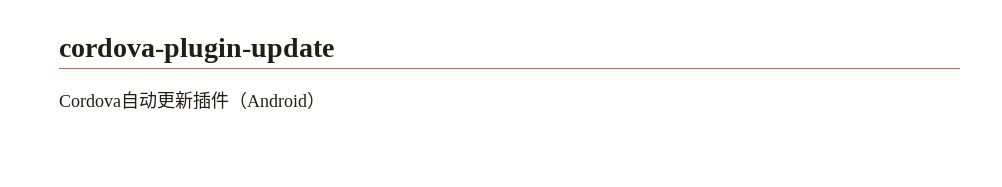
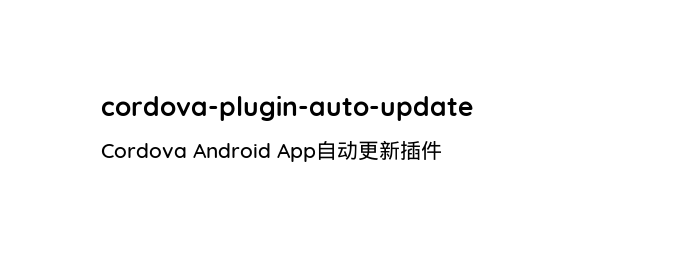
- cordova-plugin-update
+ cordova-plugin-auto-update
- Cordova自动更新插件（Android）
+ Cordova Android App自动更新插件

